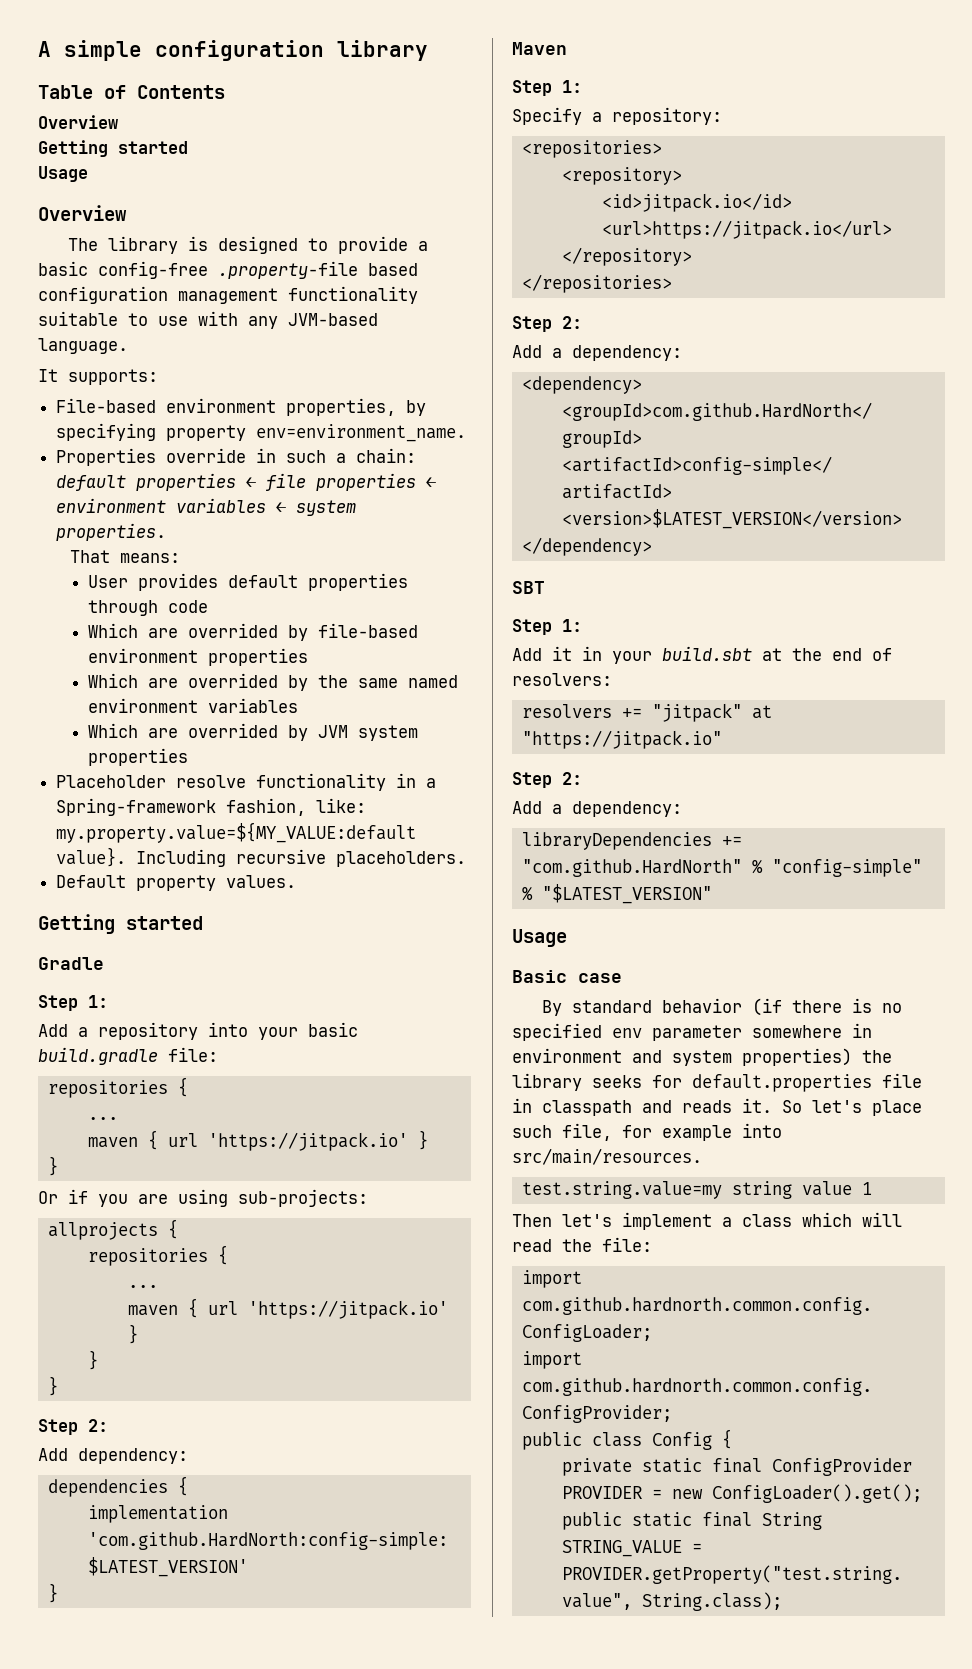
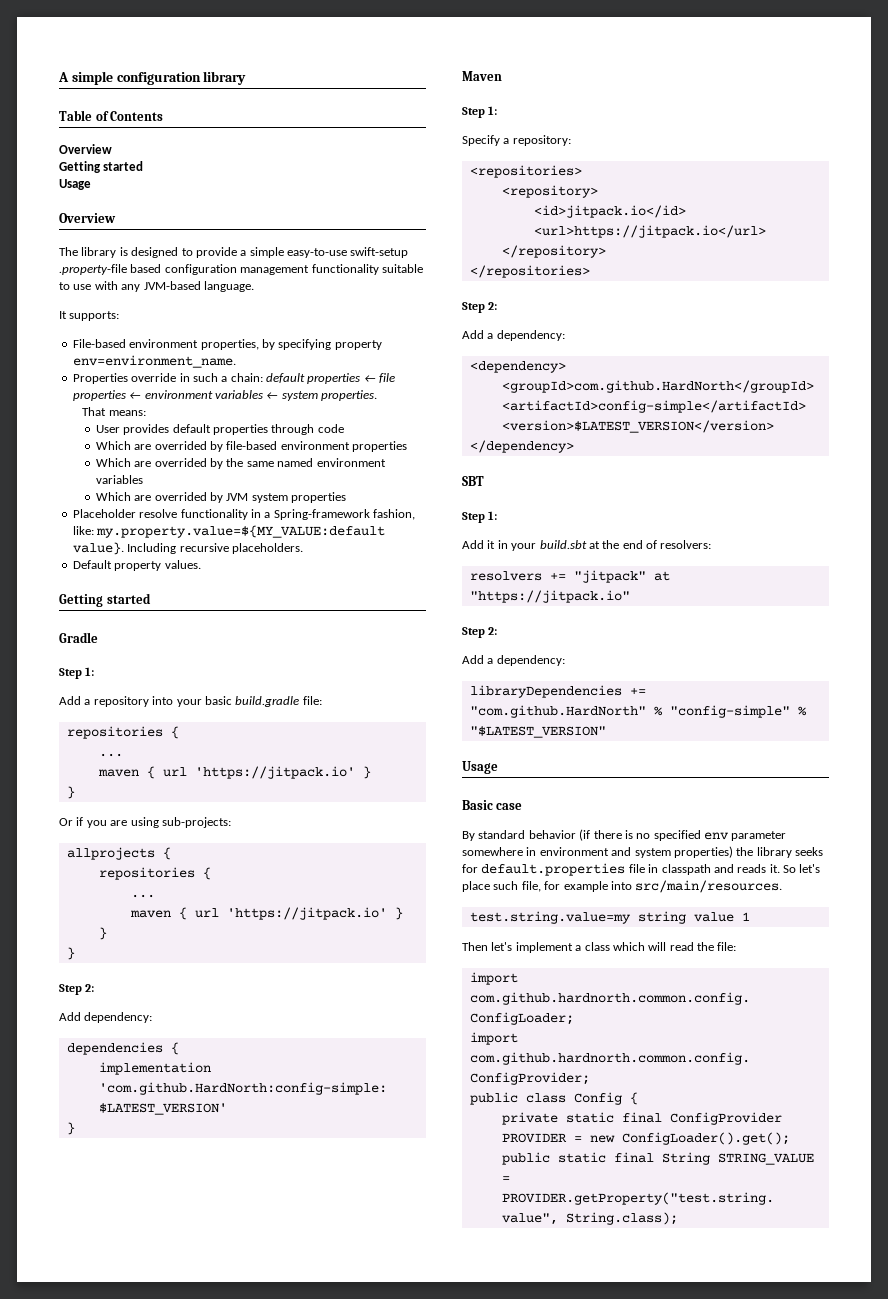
- The library is designed to provide a basic config-free .property-file based configuration management functionality suitable to use with any JVM-based language.
+ The library is designed to provide a simple easy-to-use swift-setup .property-file based configuration management functionality suitable to use with any JVM-based language.

